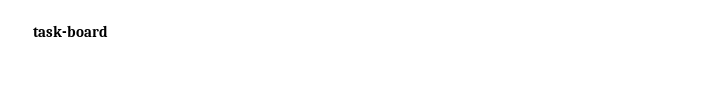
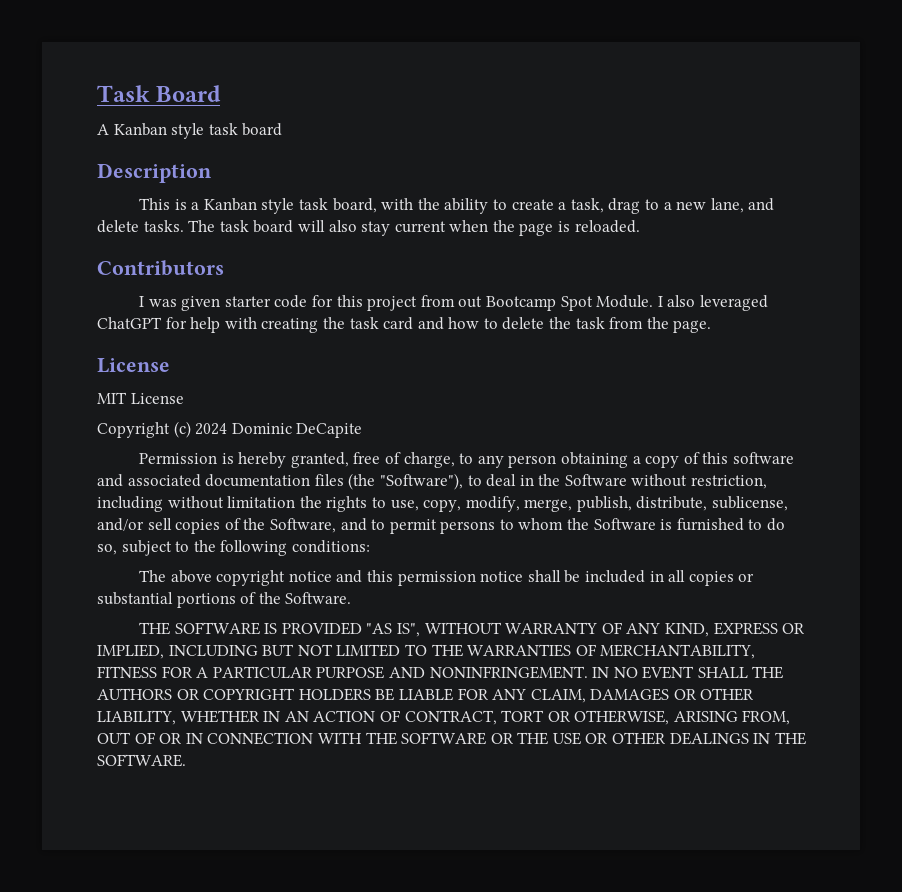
- task-board
+ Task Board
+ A Kanban style task board
+ Description
+ This is a Kanban style task board, with the ability to create a task, drag to a new lane, and delete tasks. The task board will also stay current when the page is reloaded.
+ Contributors
+ I was given starter code for this project from out Bootcamp Spot Module. I also leveraged ChatGPT for help with creating the task card and how to delete the task from the page.
+ License
+ MIT License
+ Copyright (c) 2024 Dominic DeCapite
+ Permission is hereby granted, free of charge, to any person obtaining a copy of this software and associated documentation files (the "Software"), to deal in the Software without restriction, including without limitation the rights to use, copy, modify, merge, publish, distribute, sublicense, and/or sell copies of the Software, and to permit persons to whom the Software is furnished to do so, subject to the following conditions:
+ The above copyright notice and this permission notice shall be included in all copies or substantial portions of the Software.
+ THE SOFTWARE IS PROVIDED "AS IS", WITHOUT WARRANTY OF ANY KIND, EXPRESS OR IMPLIED, INCLUDING BUT NOT LIMITED TO THE WARRANTIES OF MERCHANTABILITY, FITNESS FOR A PARTICULAR PURPOSE AND NONINFRINGEMENT. IN NO EVENT SHALL THE AUTHORS OR COPYRIGHT HOLDERS BE LIABLE FOR ANY CLAIM, DAMAGES OR OTHER LIABILITY, WHETHER IN AN ACTION OF CONTRACT, TORT OR OTHERWISE, ARISING FROM, OUT OF OR IN CONNECTION WITH THE SOFTWARE OR THE USE OR OTHER DEALINGS IN THE SOFTWARE.

